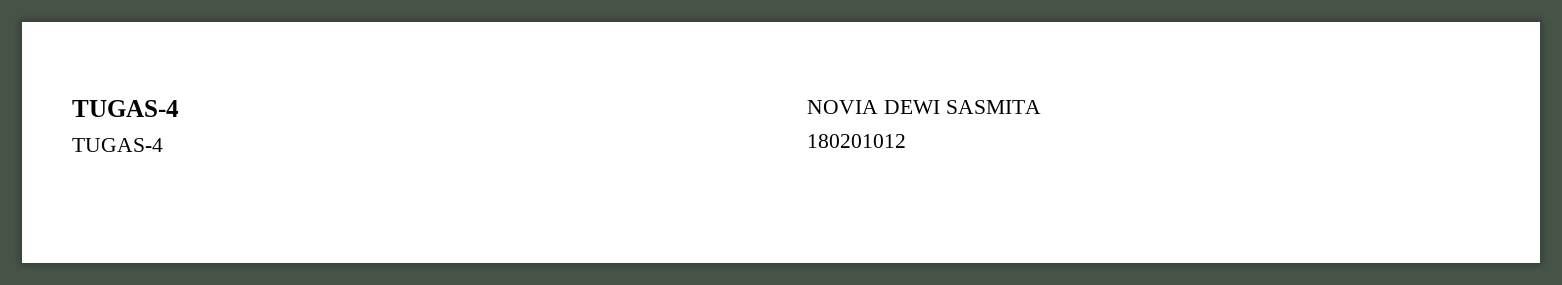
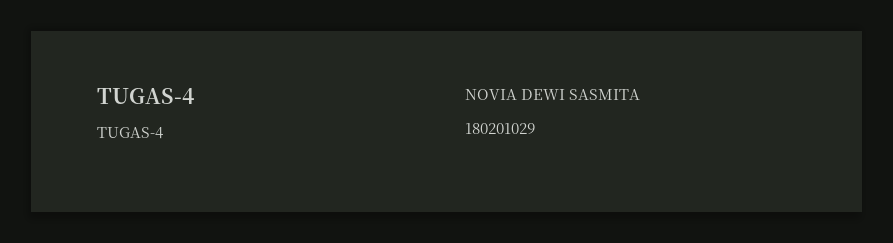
- 180201012
+ 180201029

